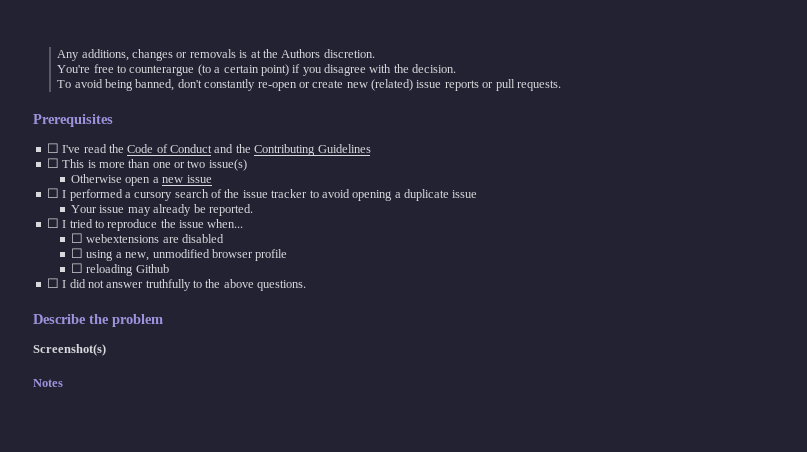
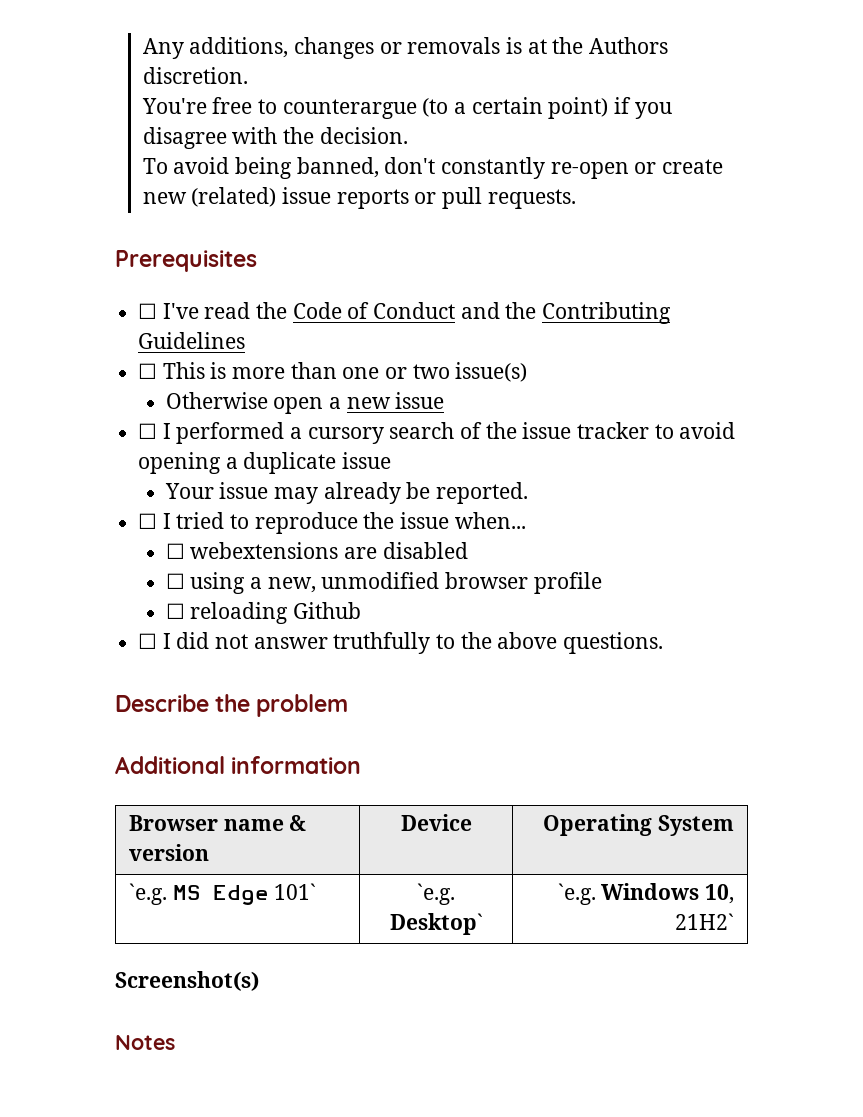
+ Additional information
+ Browser name & version | Device | Operating System
+ `e.g. MS Edge 101` | `e.g. Desktop` | `e.g. Windows 10, 21H2`

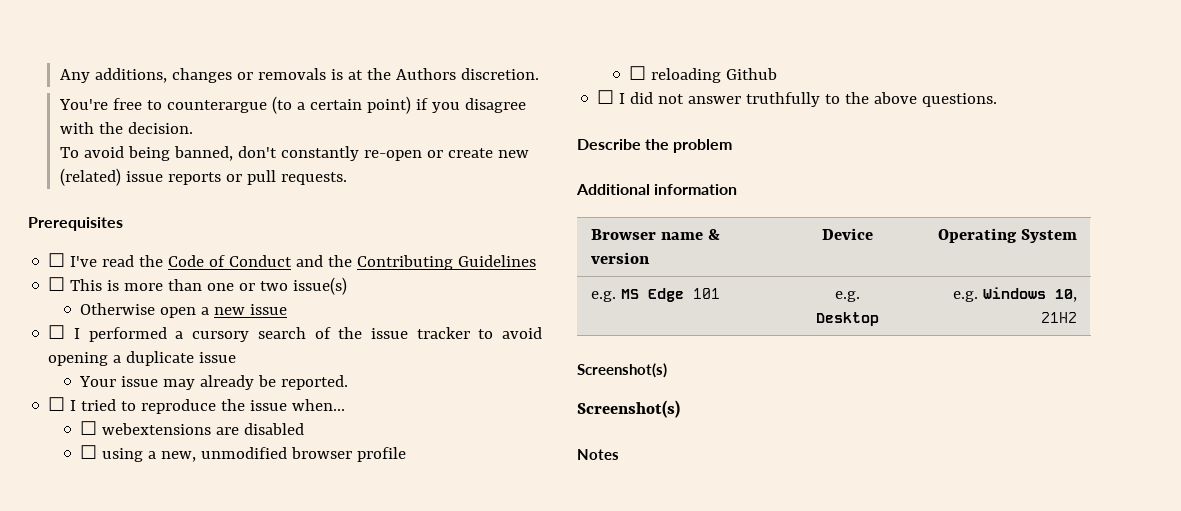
- `e.g. MS Edge 101` | `e.g. Desktop` | `e.g. Windows 10, 21H2`
+ e.g. MS Edge 101 | e.g. Desktop | e.g. Windows 10, 21H2
+ Screenshot(s)

